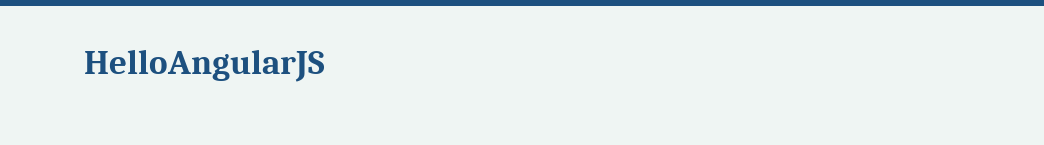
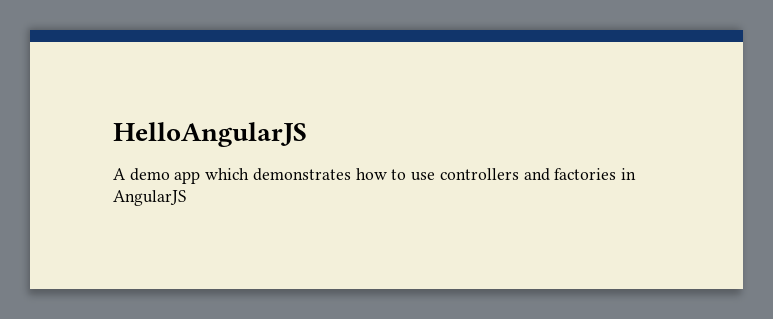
+ A demo app which demonstrates how to use controllers and factories in AngularJS

